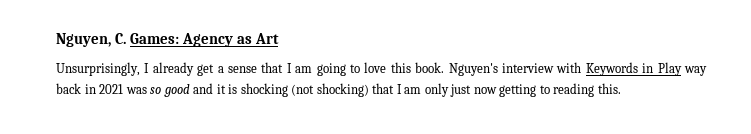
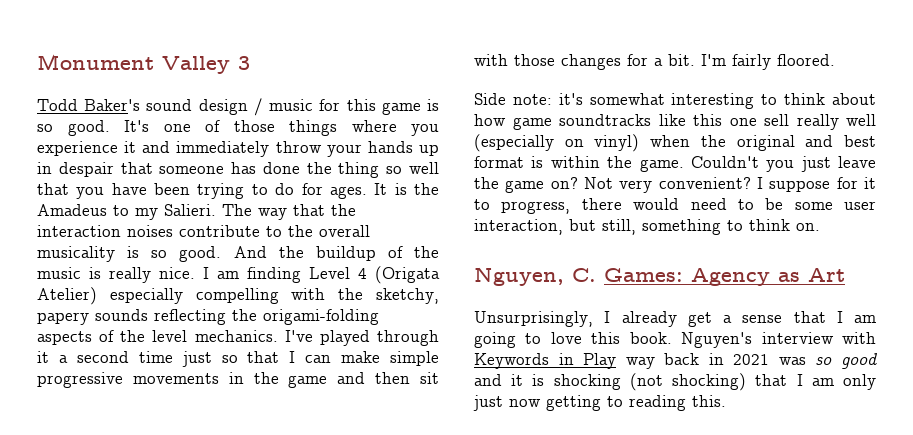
+ Monument Valley 3
+ Todd Baker's sound design / music for this game is so good. It's one of those things where you experience it and immediately throw your hands up in despair that someone has done the thing so well that you have been trying to do for ages. It is the Amadeus to my Salieri. The way that the interaction noises contribute to the overall musicality is so good. And the buildup of the music is really nice. I am finding Level 4 (Origata Atelier) especially compelling with the sketchy, papery sounds reflecting the origami-folding aspects of the level mechanics. I've played through it a second time just so that I can make simple progressive movements in the game and then sit with those changes for a bit. I'm fairly floored.
+ Side note: it's somewhat interesting to think about how game soundtracks like this one sell really well (especially on vinyl) when the original and best format is within the game. Couldn't you just leave the game on? Not very convenient? I suppose for it to progress, there would need to be some user interaction, but still, something to think on.

